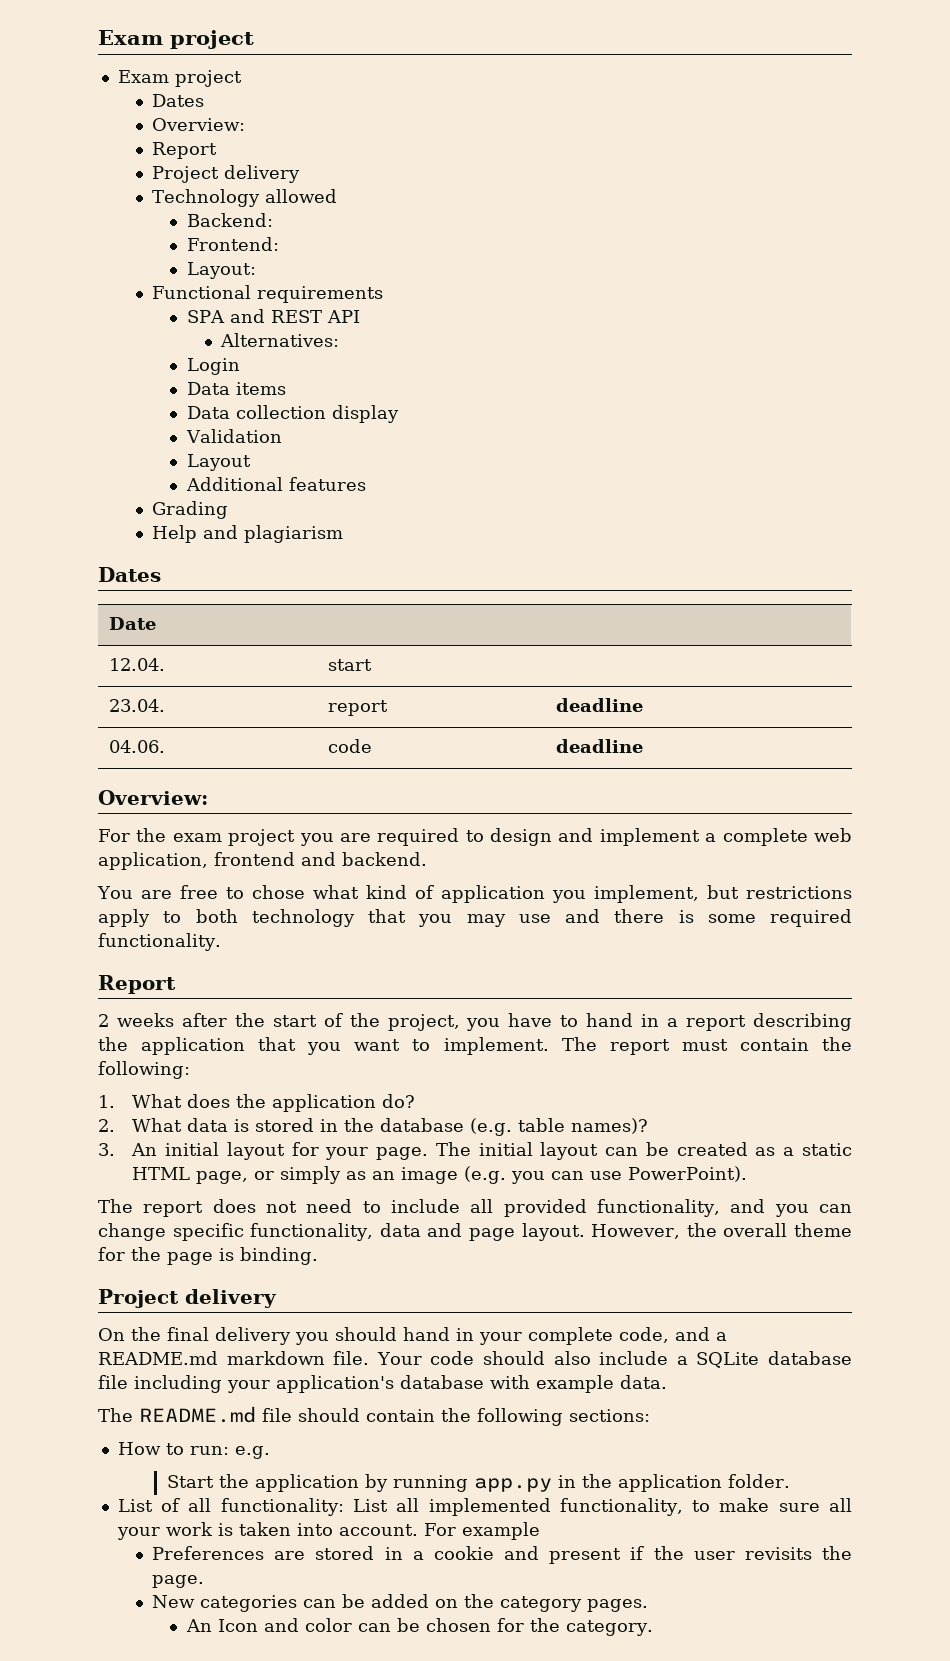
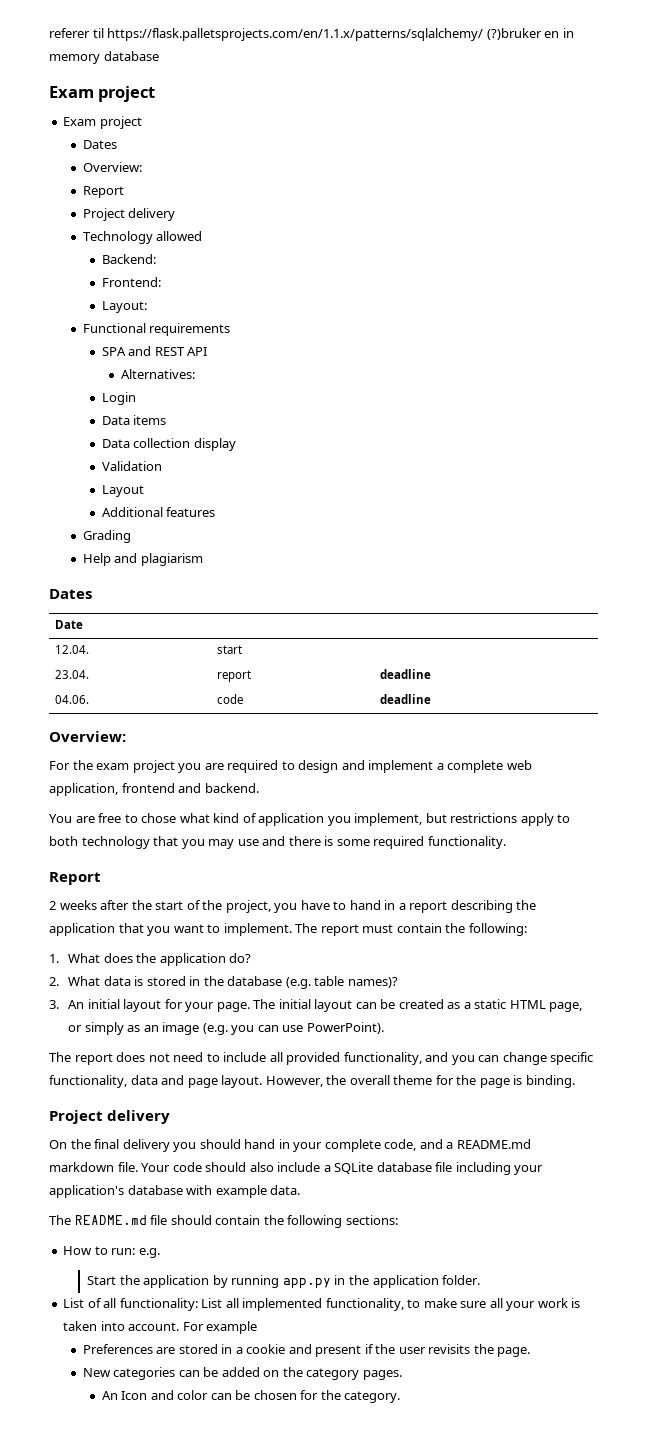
+ referer til https://flask.palletsprojects.com/en/1.1.x/patterns/sqlalchemy/ (?)bruker en in memory database

